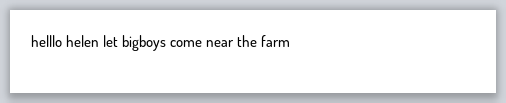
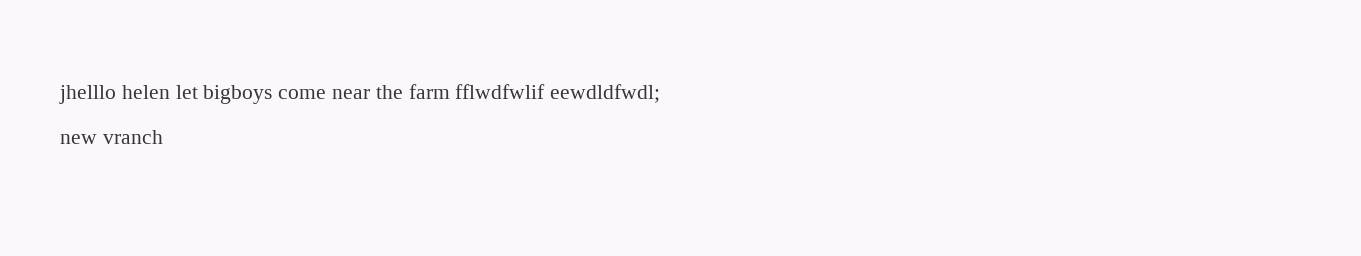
- helllo helen let bigboys come near the farm
+ jhelllo helen let bigboys come near the farm fflwdfwlif eewdldfwdl;
+ new vranch

